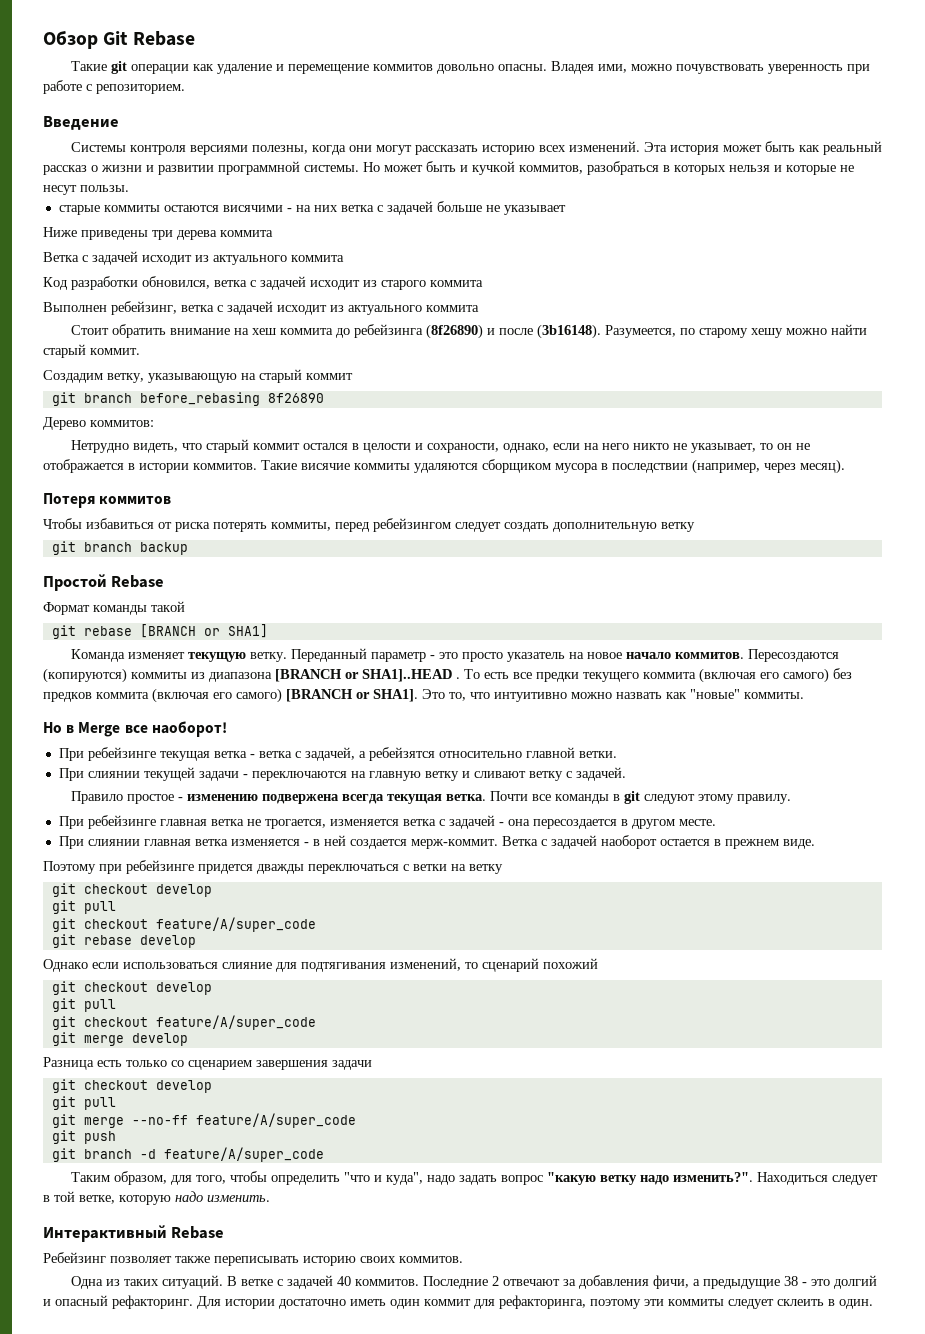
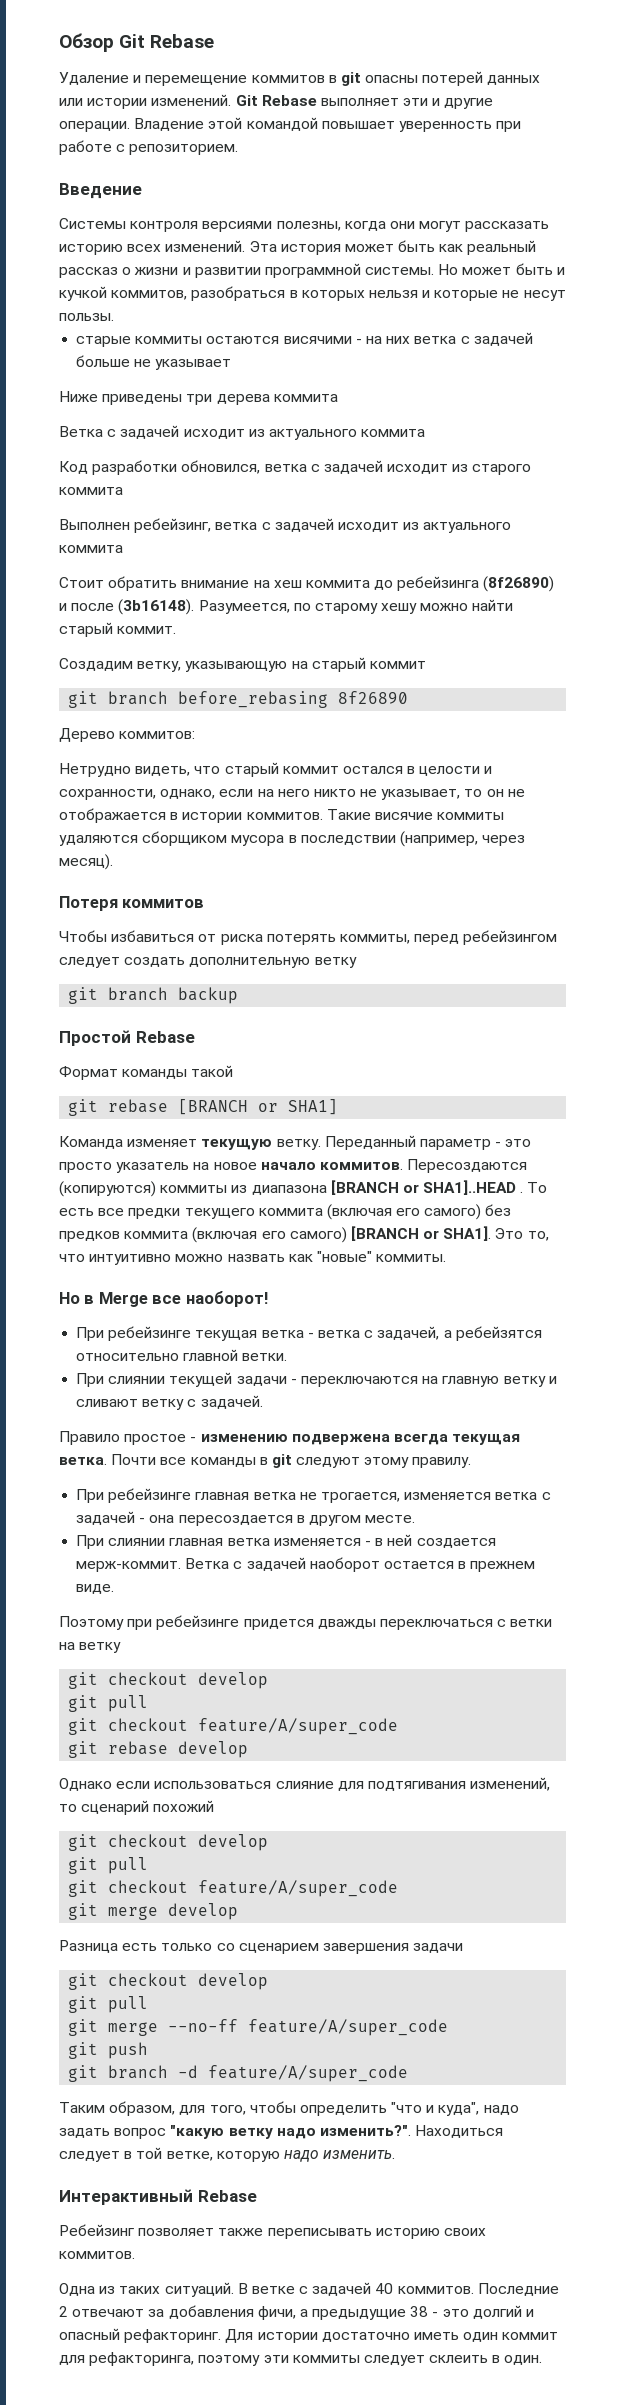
- Такие git операции как удаление и перемещение коммитов довольно опасны. Владея ими, можно почувствовать уверенность при работе с репозиторием.
+ Удаление и перемещение коммитов в git опасны потерей данных или истории изменений. Git Rebase выполняет эти и другие операции. Владение этой командой повышает уверенность при работе с репозиторием.
- Нетрудно видеть, что старый коммит остался в целости и сохраности, однако, если на него никто не указывает, то он не отображается в истории коммитов.
+ Нетрудно видеть, что старый коммит остался в целости и сохранности, однако, если на него никто не указывает, то он не отображается в истории коммитов.

